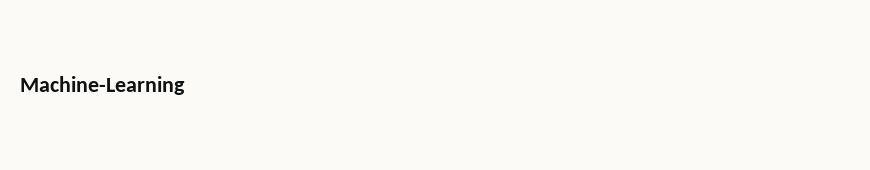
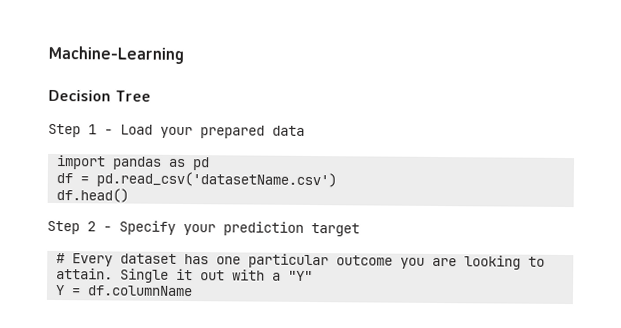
+ Decision Tree
+ Step 1 - Load your prepared data
+ import pandas as pd
+ df = pd.read_csv('datasetName.csv')
+ df.head()
+ Step 2 - Specify your prediction target
+ # Every dataset has one particular outcome you are looking to attain. Single it out with a "Y"
+ Y = df.columnName

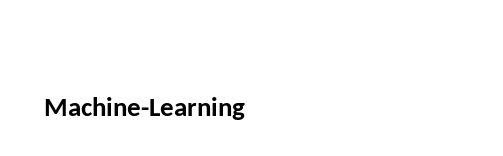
- Decision Tree
- Step 1 - Load your prepared data
- import pandas as pd
- df = pd.read_csv('datasetName.csv')
- df.head()
- Step 2 - Specify your prediction target
- # Every dataset has one particular outcome you are looking to attain. Single it out with a "Y"
- Y = df.columnName

